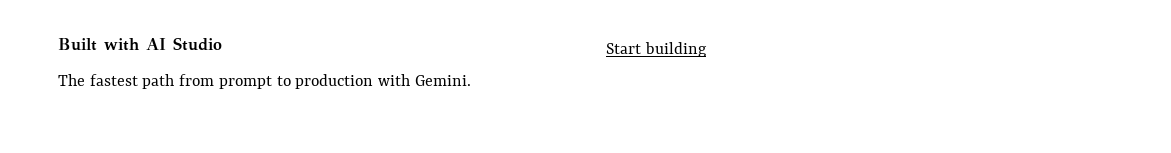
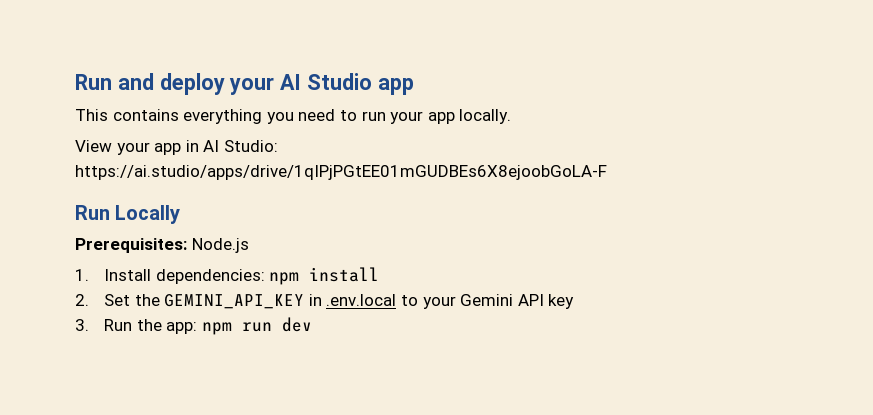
- Built with AI Studio
- The fastest path from prompt to production with Gemini.
- Start building
+ Run and deploy your AI Studio app
+ This contains everything you need to run your app locally.
+ View your app in AI Studio: https://ai.studio/apps/drive/1qIPjPGtEE01mGUDBEs6X8ejoobGoLA-F
+ Run Locally
+ Prerequisites: Node.js
+ 1. Install dependencies: npm install
+ 2. Set the GEMINI_API_KEY in .env.local to your Gemini API key
+ 3. Run the app: npm run dev

